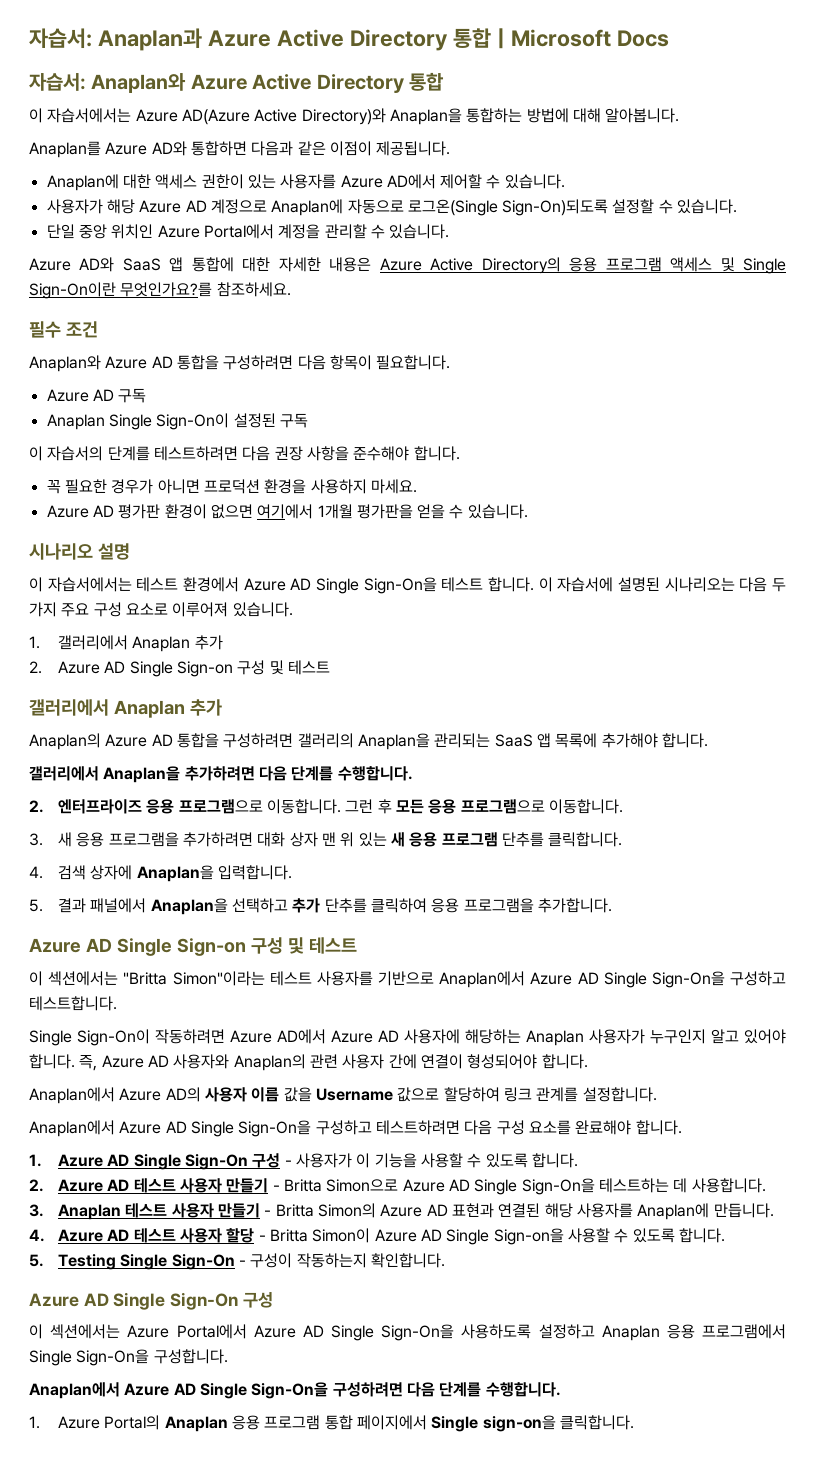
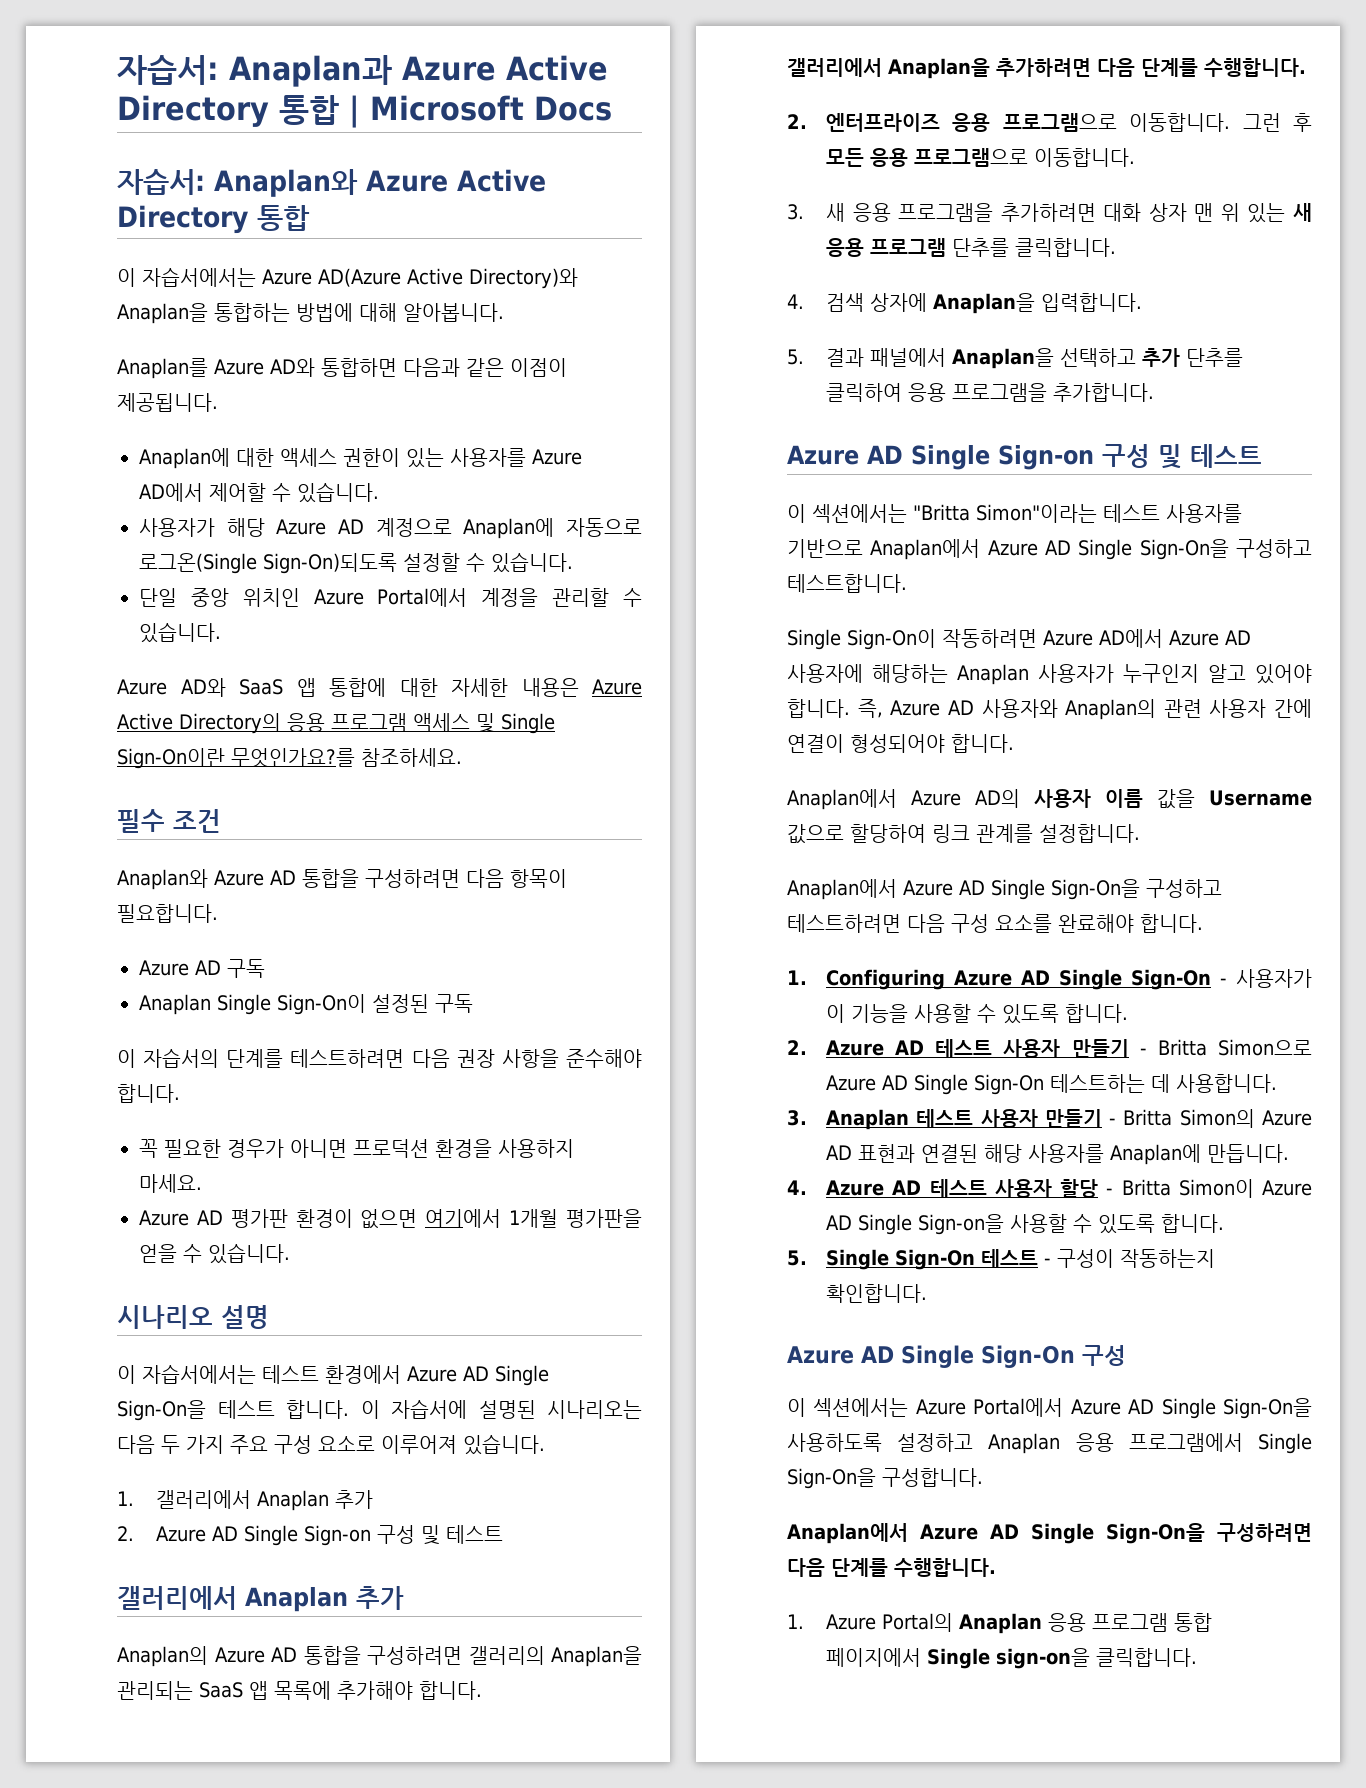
- 1. Azure AD Single Sign-On 구성 - 사용자가 이 기능을 사용할 수 있도록 합니다.
+ 1. Configuring Azure AD Single Sign-On - 사용자가 이 기능을 사용할 수 있도록 합니다.
- 2. Azure AD 테스트 사용자 만들기 - Britta Simon으로 Azure AD Single Sign-On을 테스트하는 데 사용합니다.
+ 2. Azure AD 테스트 사용자 만들기 - Britta Simon으로 Azure AD Single Sign-On 테스트하는 데 사용합니다.
- 5. Testing Single Sign-On - 구성이 작동하는지 확인합니다.
+ 5. Single Sign-On 테스트 - 구성이 작동하는지 확인합니다.

